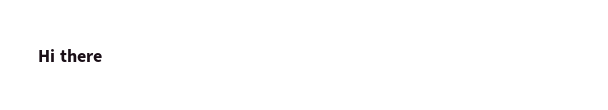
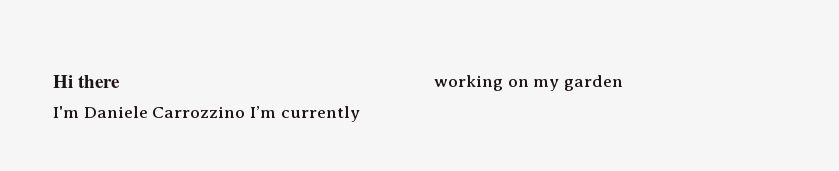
+ I'm Daniele Carrozzino I’m currently working on my garden

